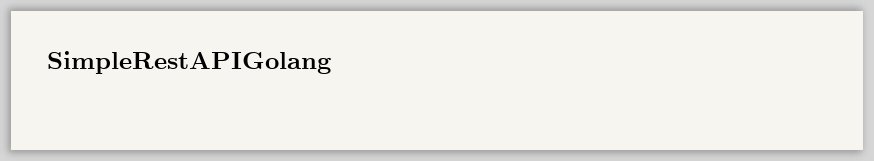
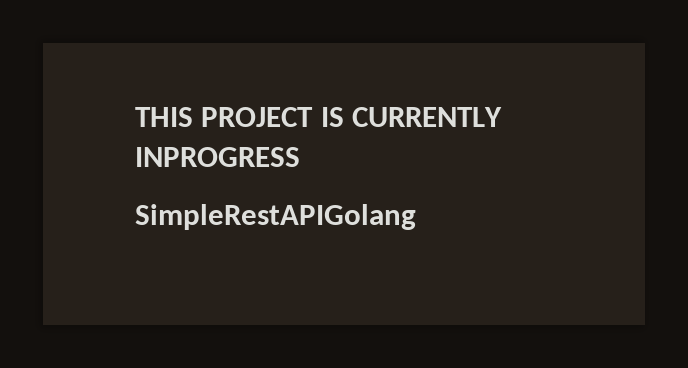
+ THIS PROJECT IS CURRENTLY INPROGRESS

